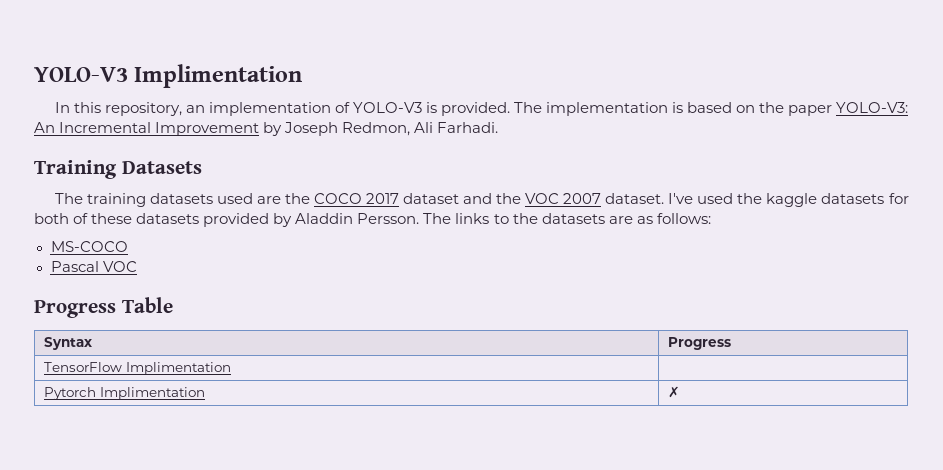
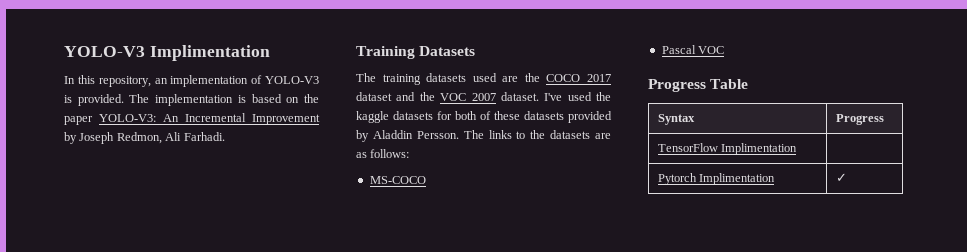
- Pytorch Implimentation | ✗
+ Pytorch Implimentation | ✓

